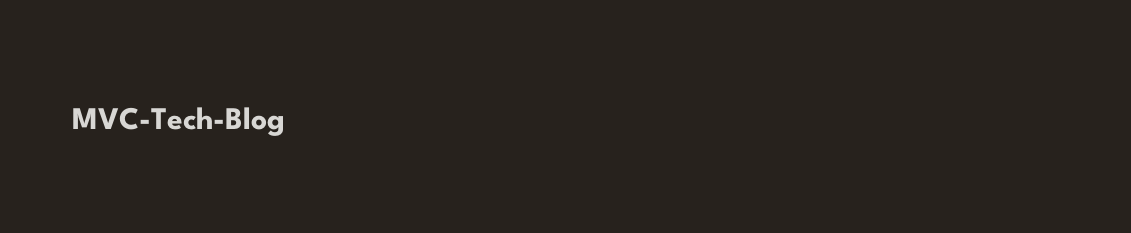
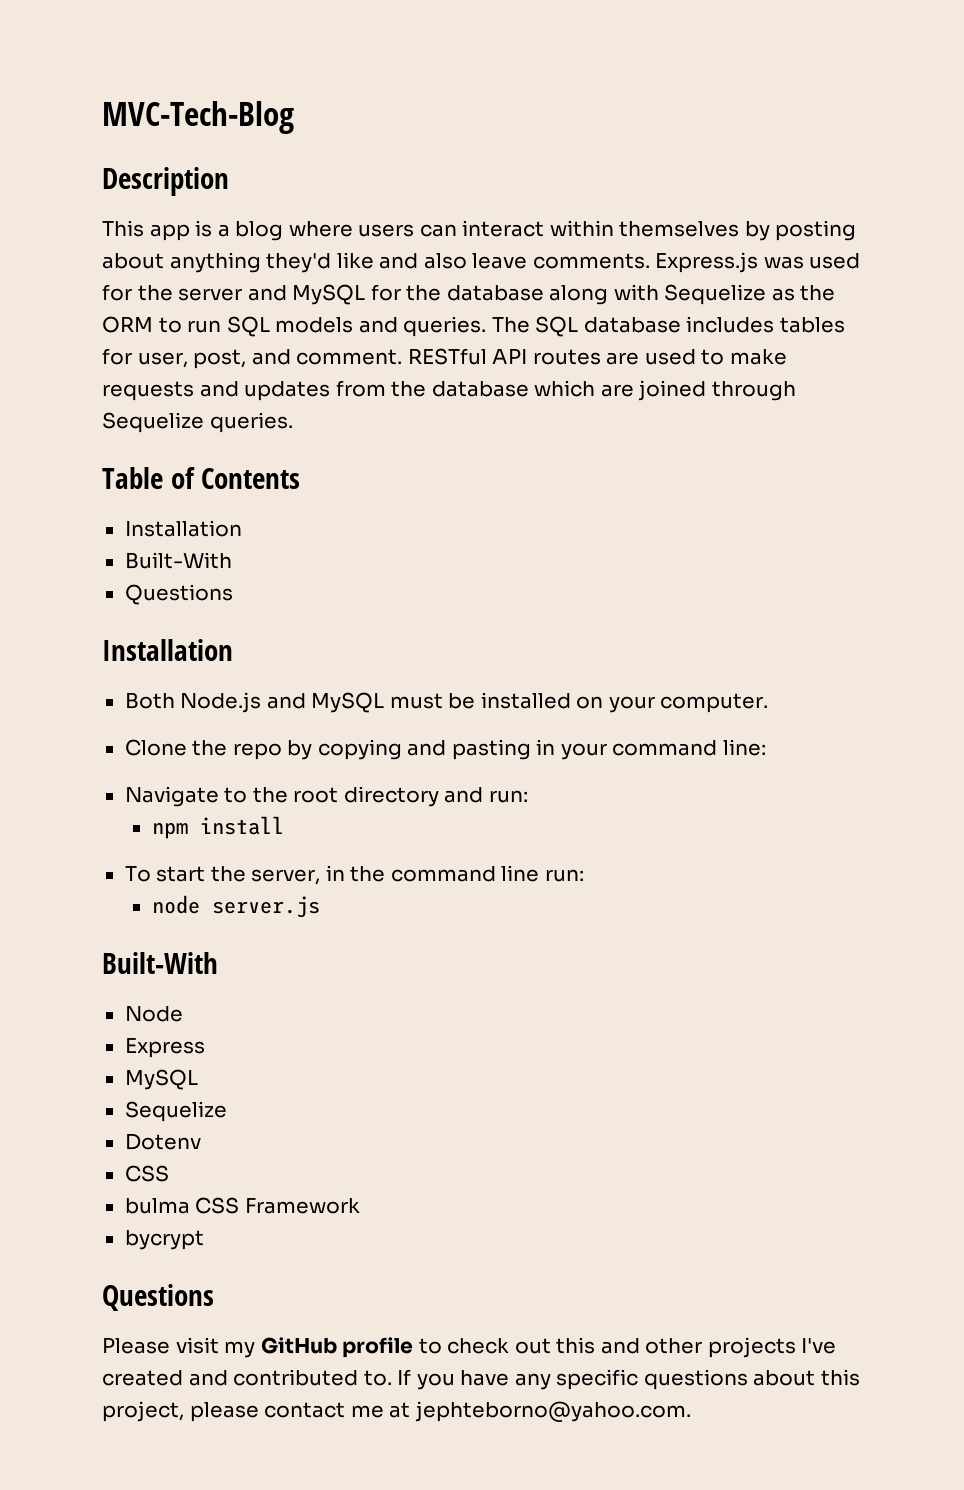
+ Description
+ This app is a blog where users can interact within themselves by posting about anything they'd like and also leave comments. Express.js was used for the server and MySQL for the database along with Sequelize as the ORM to run SQL models and queries. The SQL database includes tables for user, post, and comment. RESTful API routes are used to make requests and updates from the database which are joined through Sequelize queries.
+ Table of Contents
+ Installation
+ Built-With
+ Questions
+ Installation
+ Both Node.js and MySQL must be installed on your computer.
+ Clone the repo by copying and pasting in your command line:
+ Navigate to the root directory and run:
+ npm install
+ To start the server, in the command line run:
+ node server.js
+ Built-With
+ Node
+ Express
+ MySQL
+ Sequelize
+ Dotenv
+ CSS
+ bulma CSS Framework
+ bycrypt
+ Questions
+ Please visit my GitHub profile to check out this and other projects I've created and contributed to. If you have any specific questions about this project, please contact me at jephteborno@yahoo.com.

